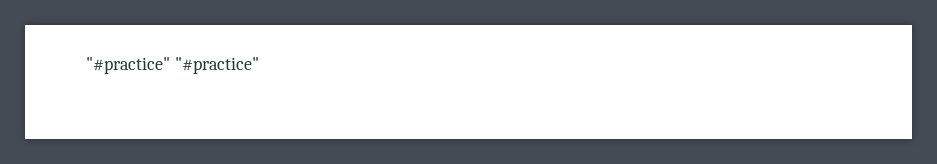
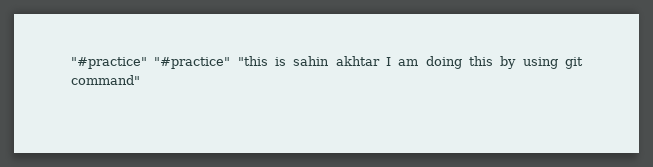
- "#practice" "#practice"
+ "#practice" "#practice" "this is sahin akhtar I am doing this by using git command"

